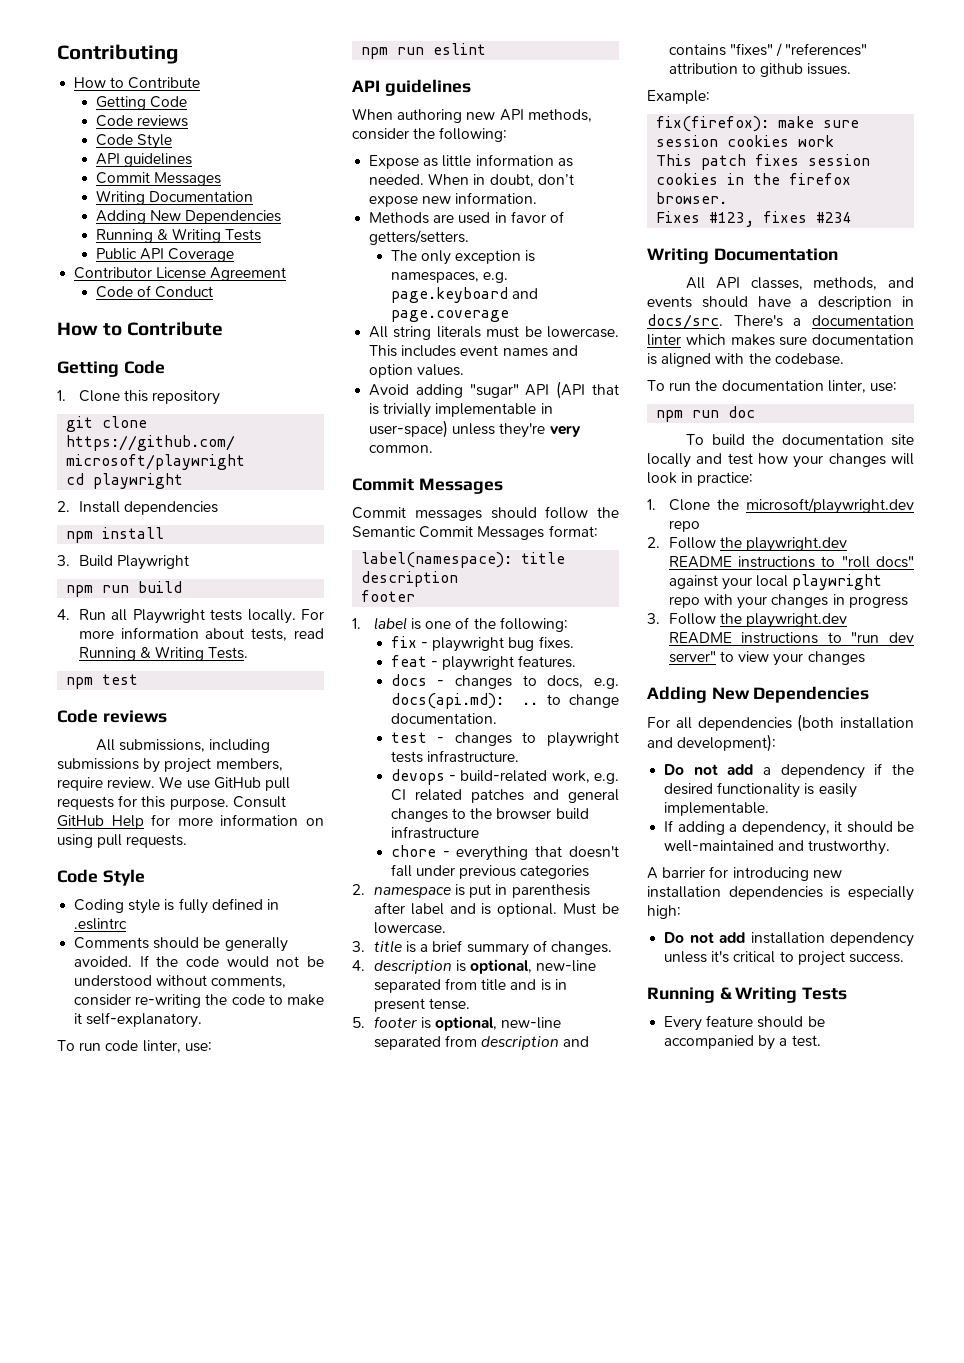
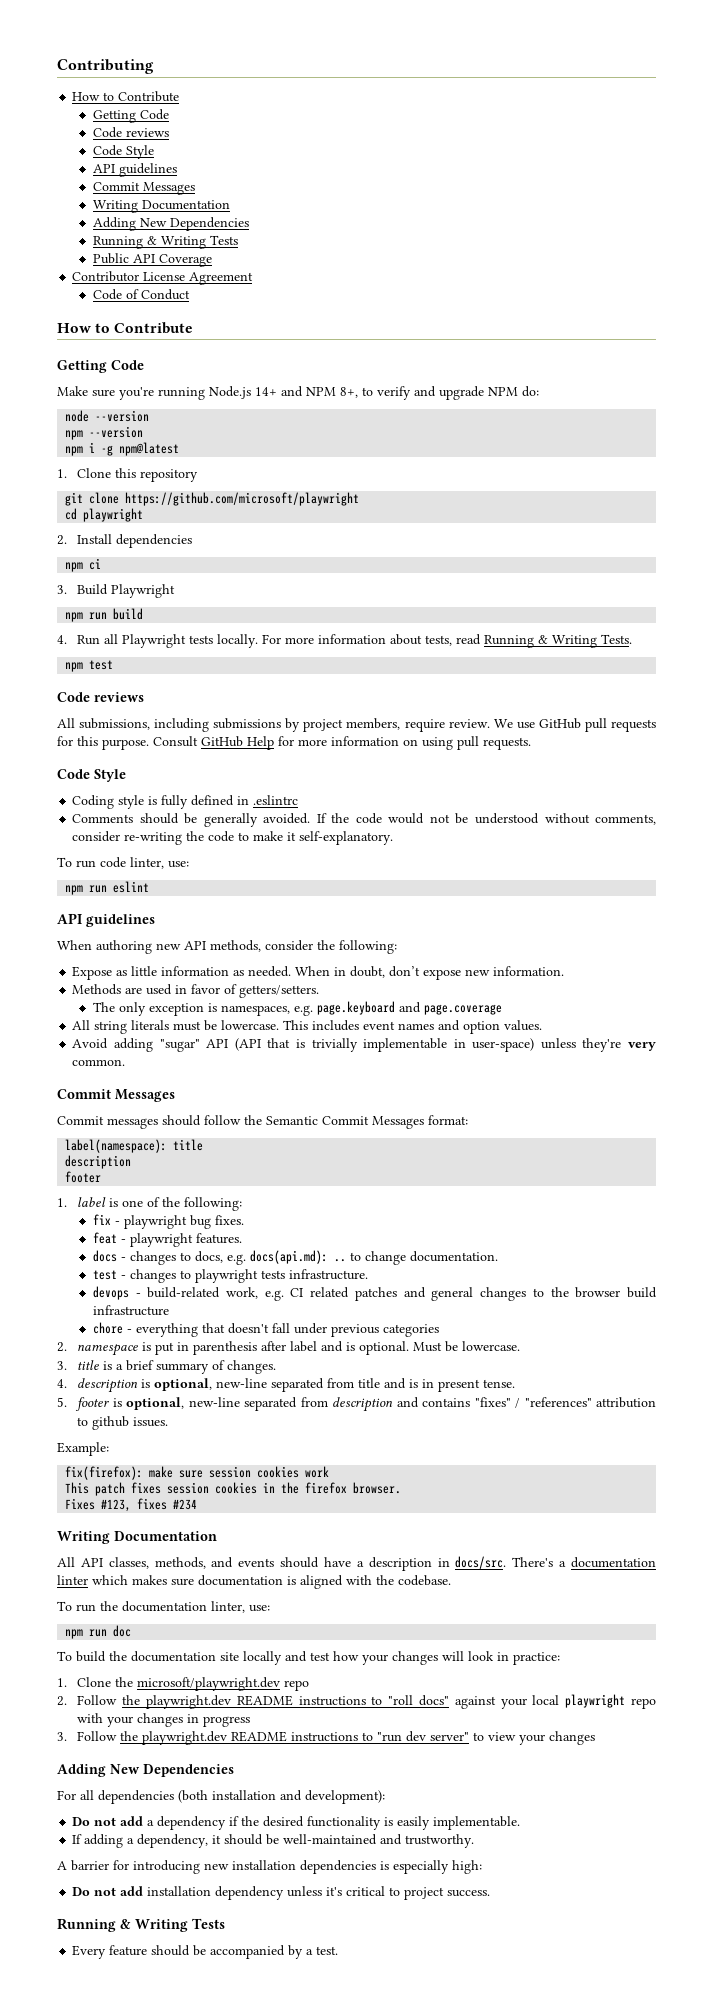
+ Make sure you're running Node.js 14+ and NPM 8+, to verify and upgrade NPM do:
+ node --version
+ npm --version
+ npm i -g npm@latest
- npm install
+ npm ci

